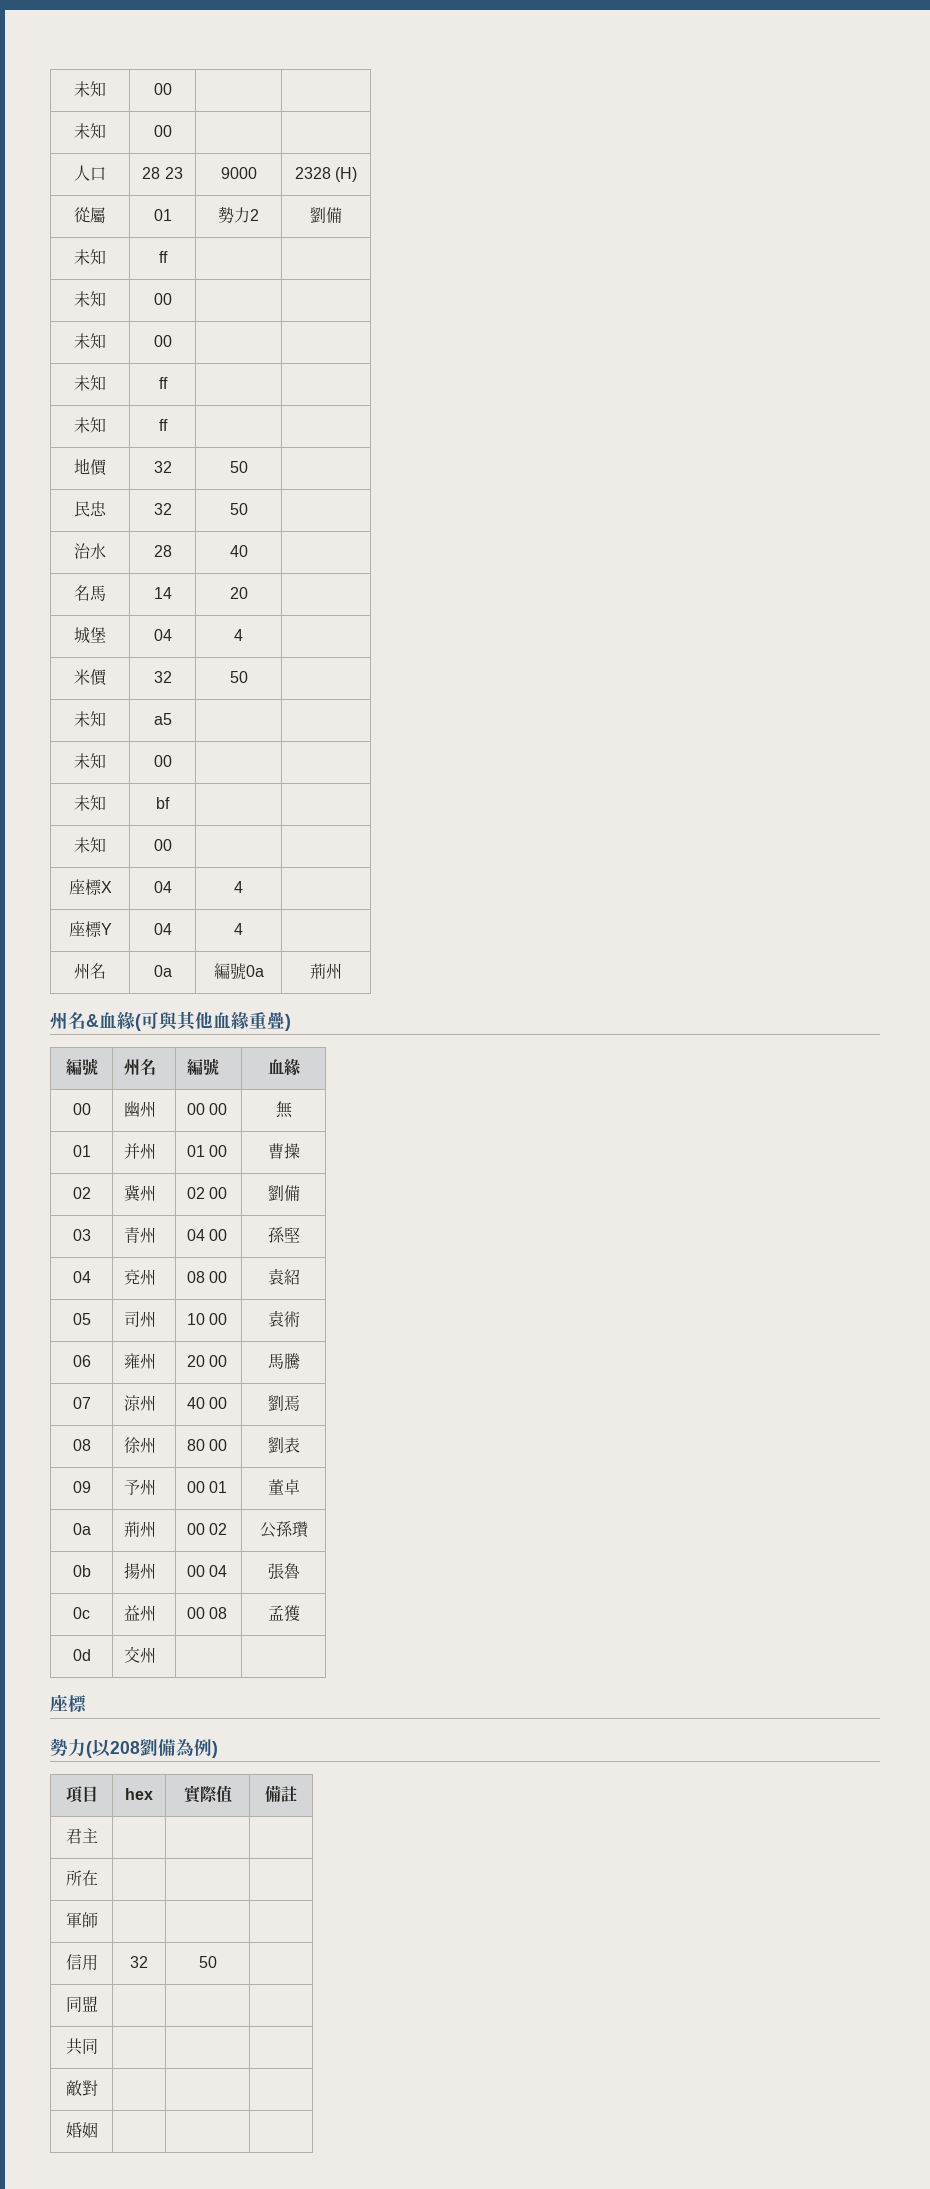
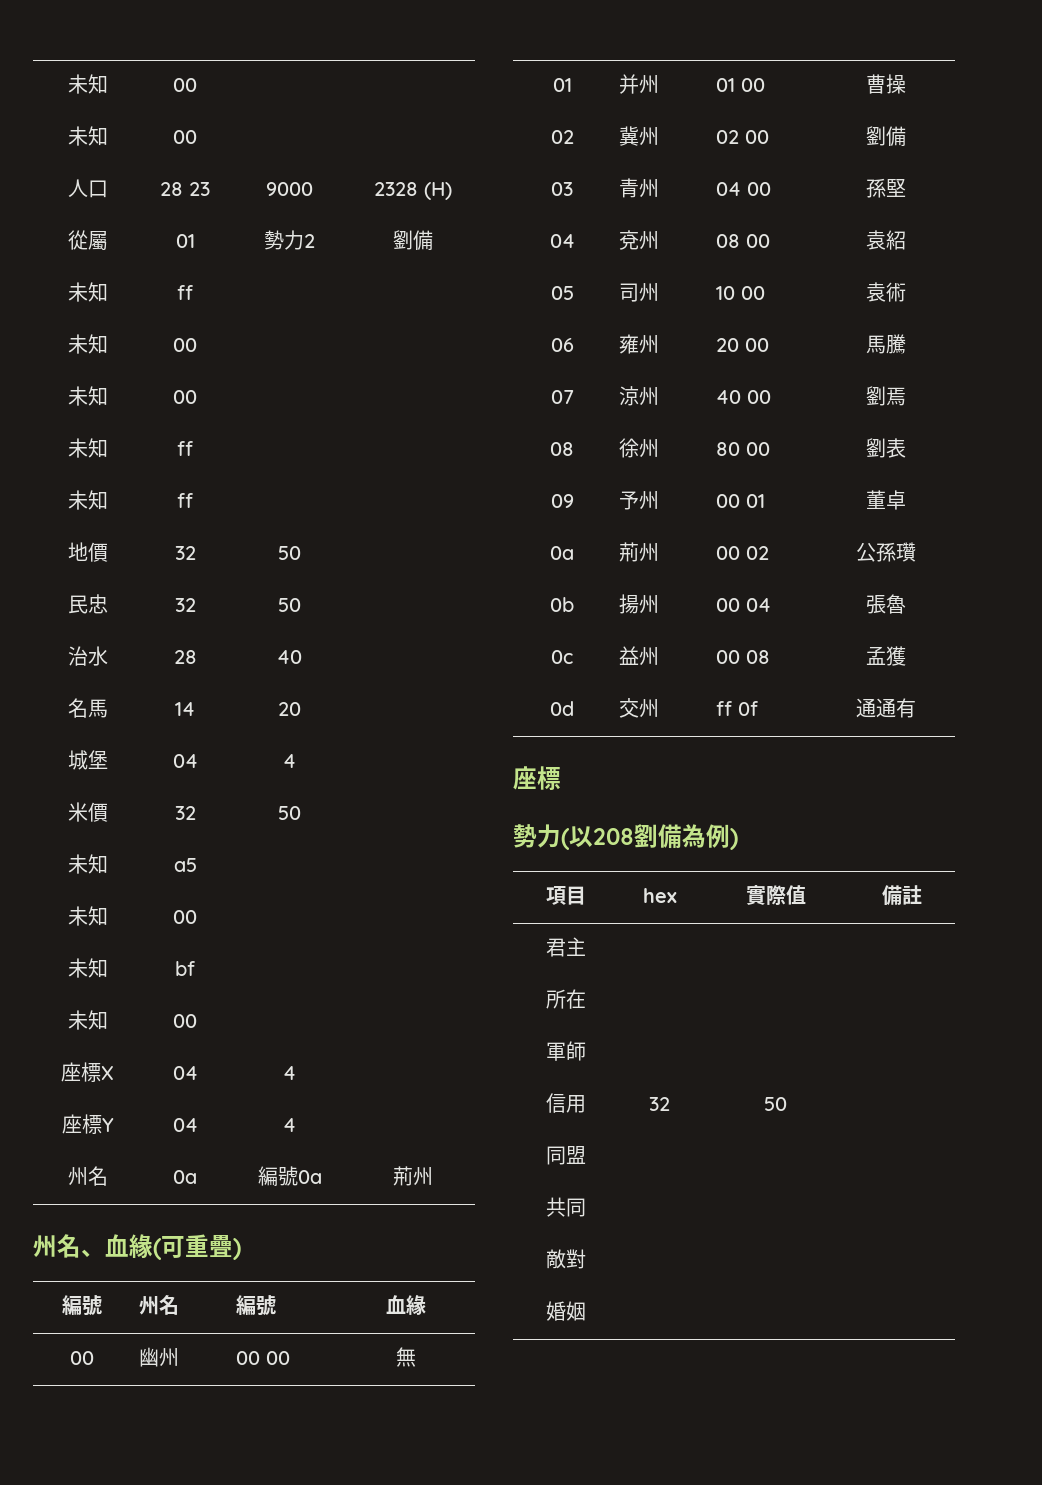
- 州名&血緣(可與其他血緣重疊)
+ 州名、血緣(可重疊)
- 0d | 交州 | |
+ 0d | 交州 | ff 0f | 通通有

